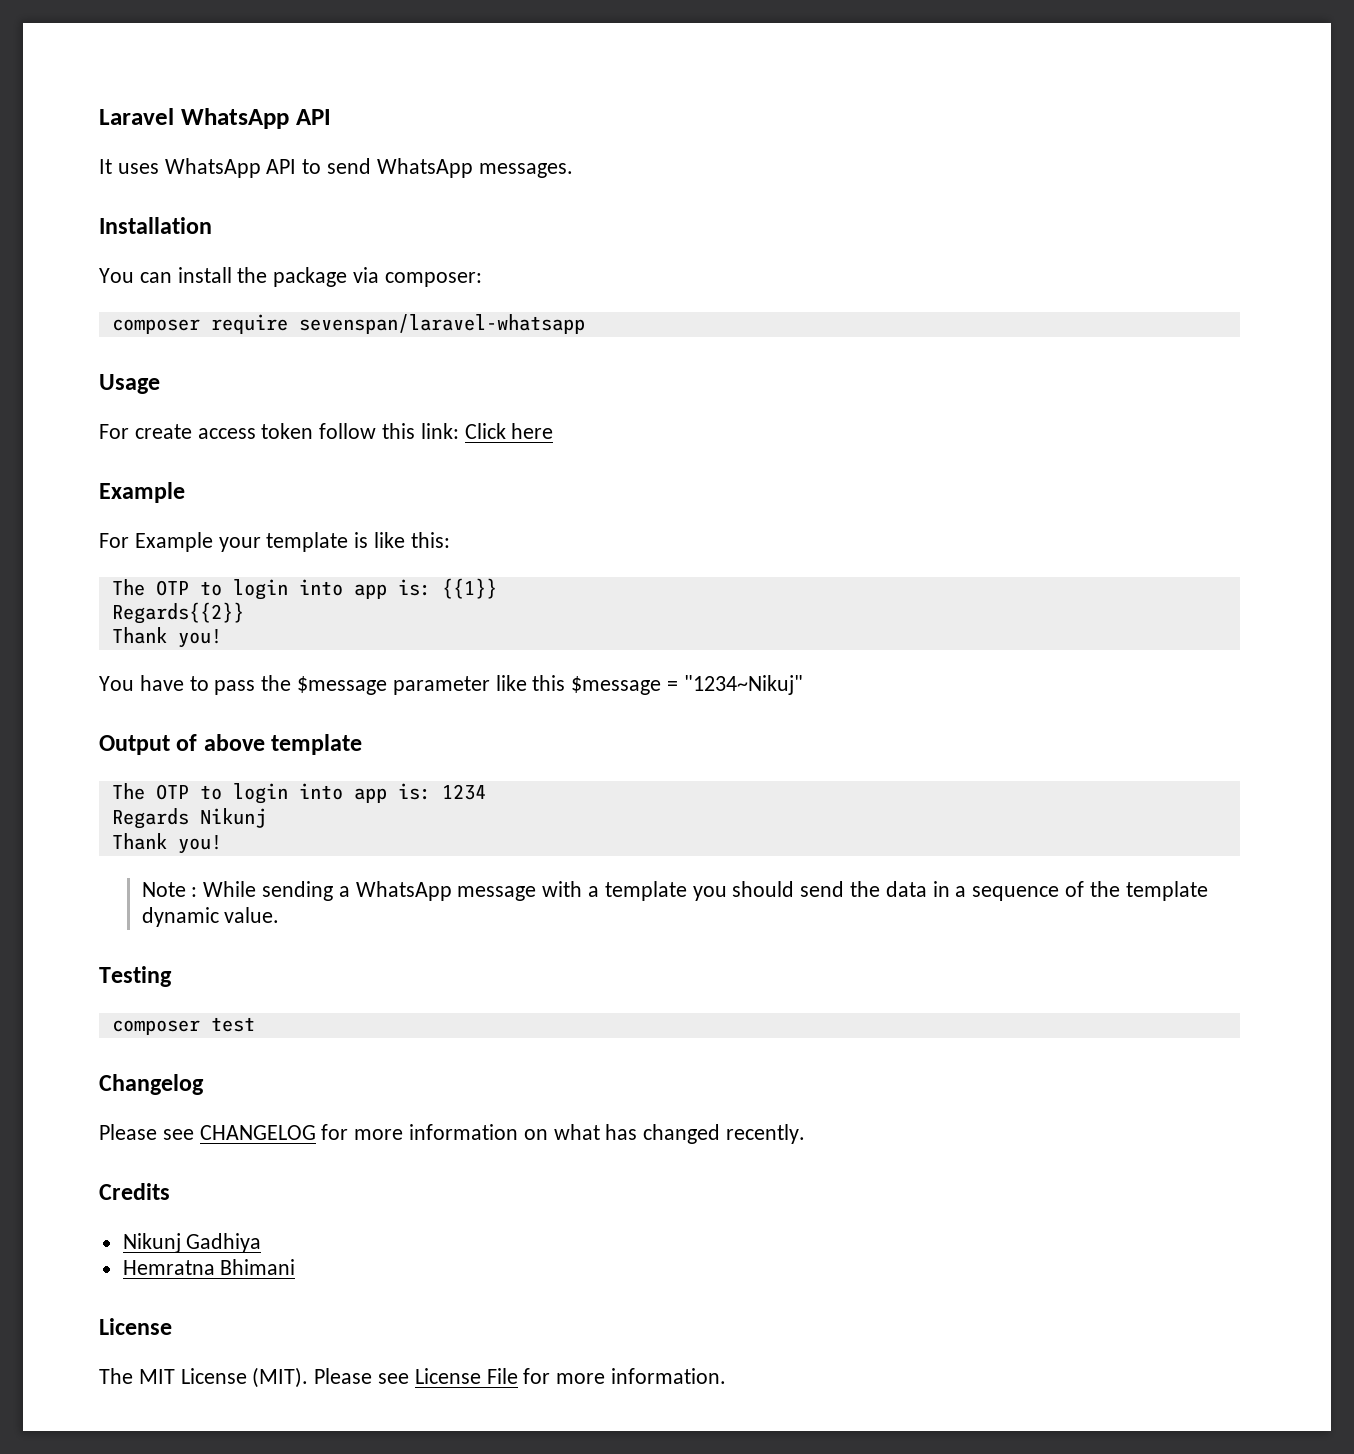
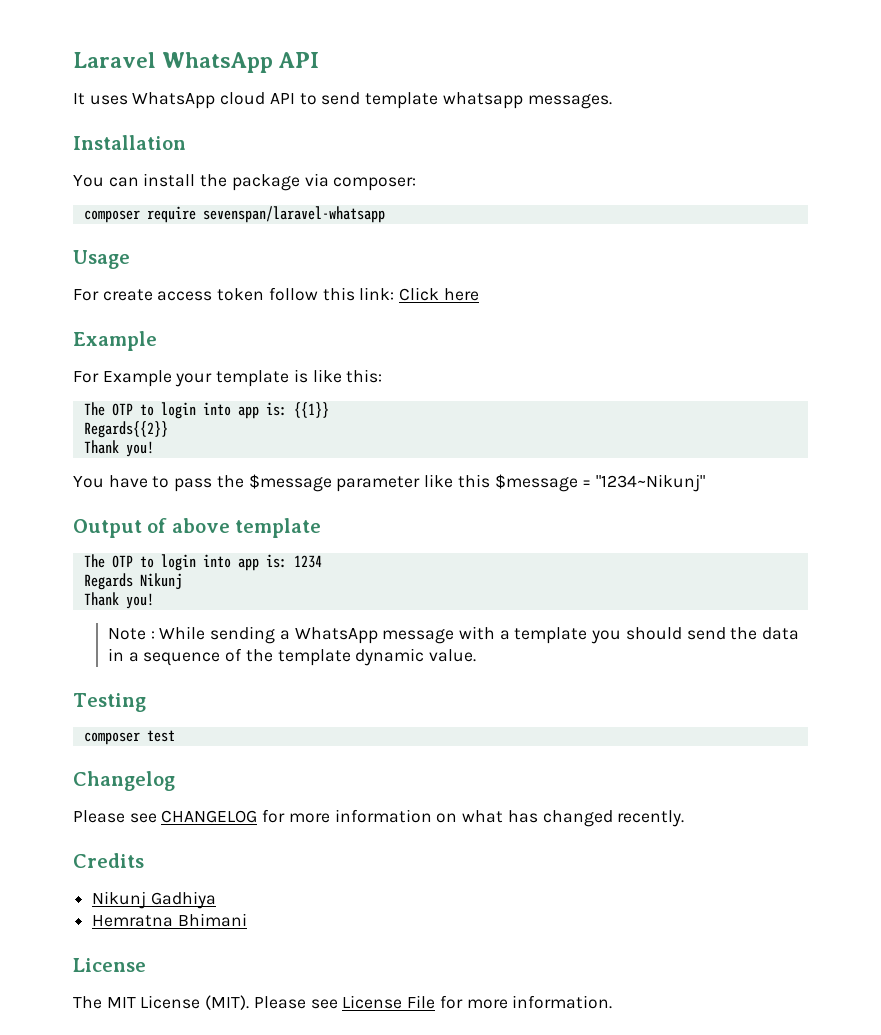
- It uses WhatsApp API to send WhatsApp messages.
+ It uses WhatsApp cloud API to send template whatsapp messages.
- You have to pass the $message parameter like this $message = "1234~Nikuj"
+ You have to pass the $message parameter like this $message = "1234~Nikunj"

